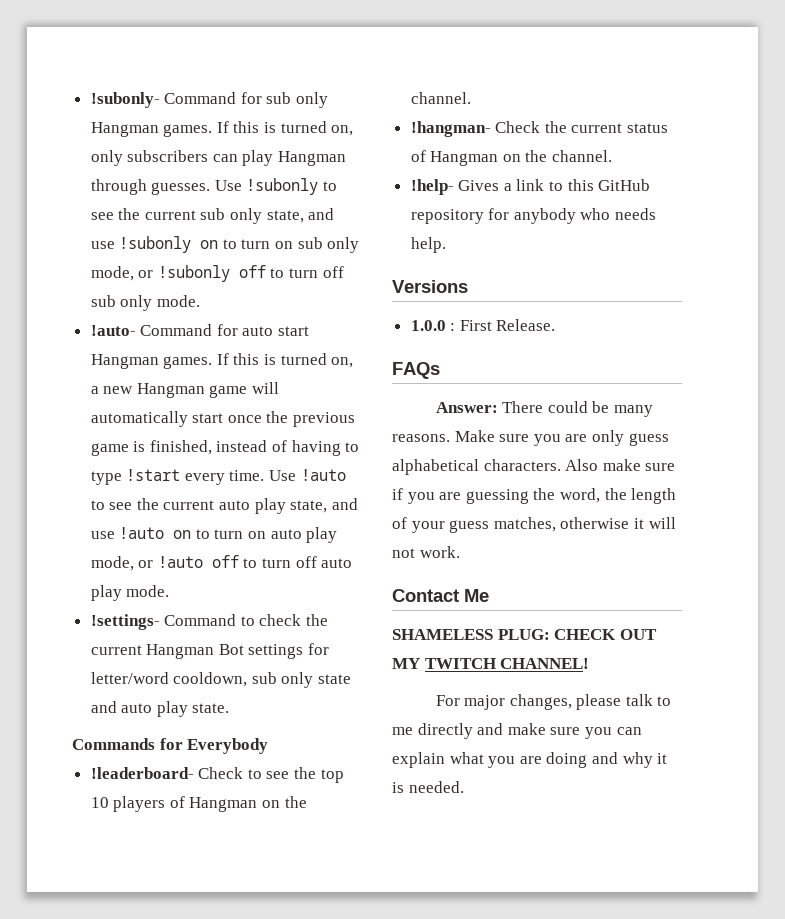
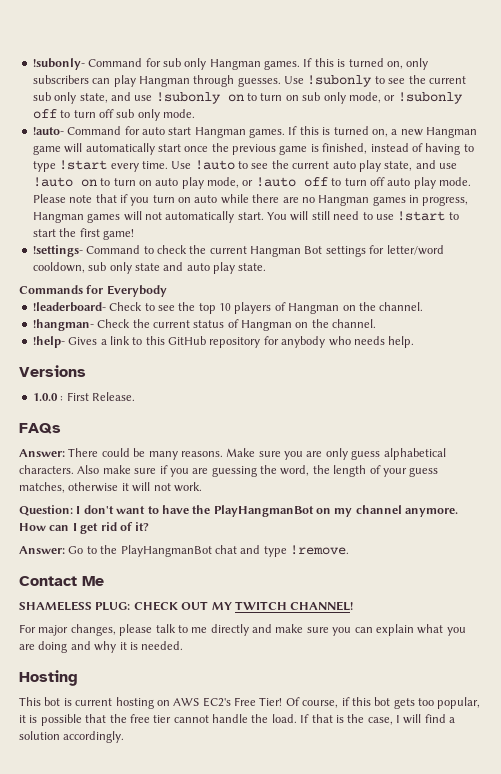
+ Please note that if you turn on auto while there are no Hangman games in progress, Hangman games will not automatically start. You will still need to use !start to start the first game!
+ Question: I don't want to have the PlayHangmanBot on my channel anymore. How can I get rid of it?
+ Answer: Go to the PlayHangmanBot chat and type !remove.
+ Hosting
+ This bot is current hosting on AWS EC2's Free Tier! Of course, if this bot gets too popular, it is possible that the free tier cannot handle the load. If that is the case, I will find a solution accordingly.

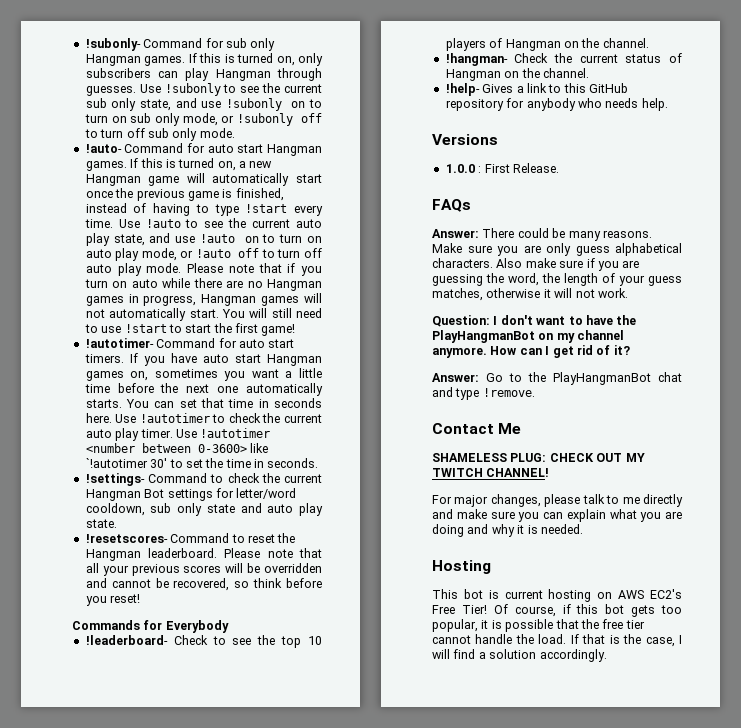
+ !autotimer- Command for auto start timers. If you have auto start Hangman games on, sometimes you want a little time before the next one automatically starts. You can set that time in seconds here. Use !autotimer to check the current auto play timer. Use !autotimer <number between 0-3600> like `!autotimer 30' to set the time in seconds.
+ !resetscores- Command to reset the Hangman leaderboard. Please note that all your previous scores will be overridden and cannot be recovered, so think before you reset!

